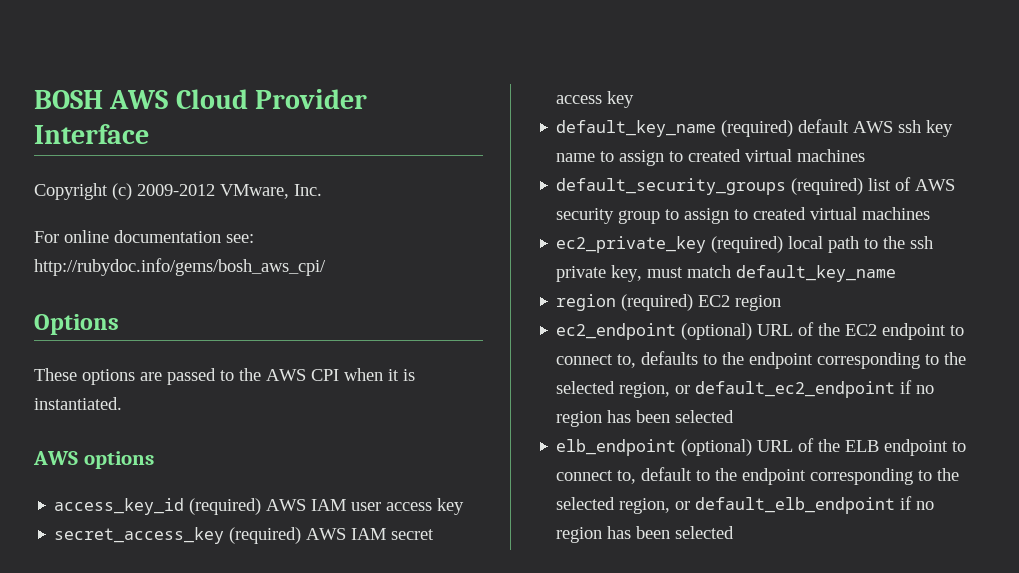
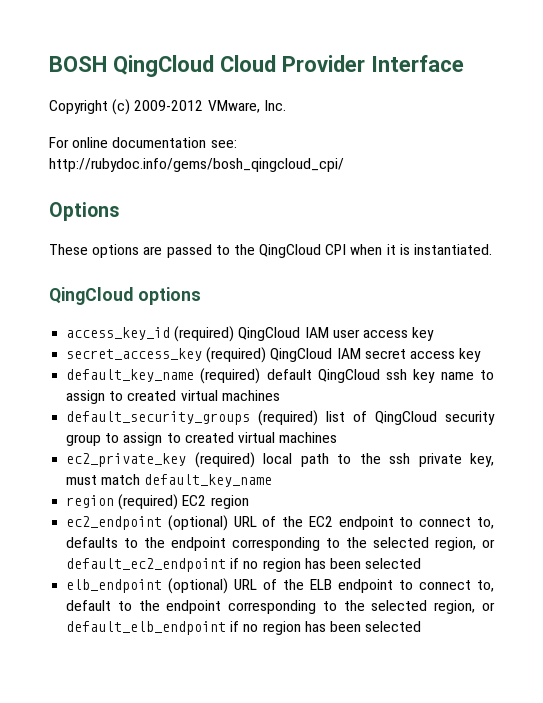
- BOSH AWS Cloud Provider Interface
+ BOSH QingCloud Cloud Provider Interface
- For online documentation see: http://rubydoc.info/gems/bosh_aws_cpi/
+ For online documentation see: http://rubydoc.info/gems/bosh_qingcloud_cpi/
- These options are passed to the AWS CPI when it is instantiated.
+ These options are passed to the QingCloud CPI when it is instantiated.
- AWS options
+ QingCloud options
- access_key_id (required) AWS IAM user access key
+ access_key_id (required) QingCloud IAM user access key
- secret_access_key (required) AWS IAM secret access key
+ secret_access_key (required) QingCloud IAM secret access key
- default_key_name (required) default AWS ssh key name to assign to created virtual machines
+ default_key_name (required) default QingCloud ssh key name to assign to created virtual machines
- default_security_groups (required) list of AWS security group to assign to created virtual machines
+ default_security_groups (required) list of QingCloud security group to assign to created virtual machines

